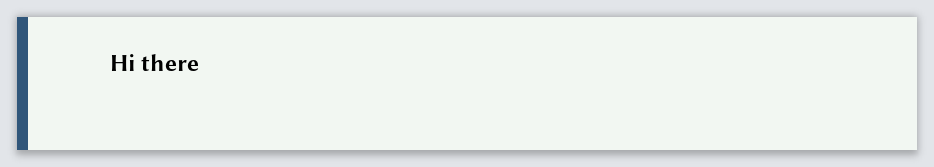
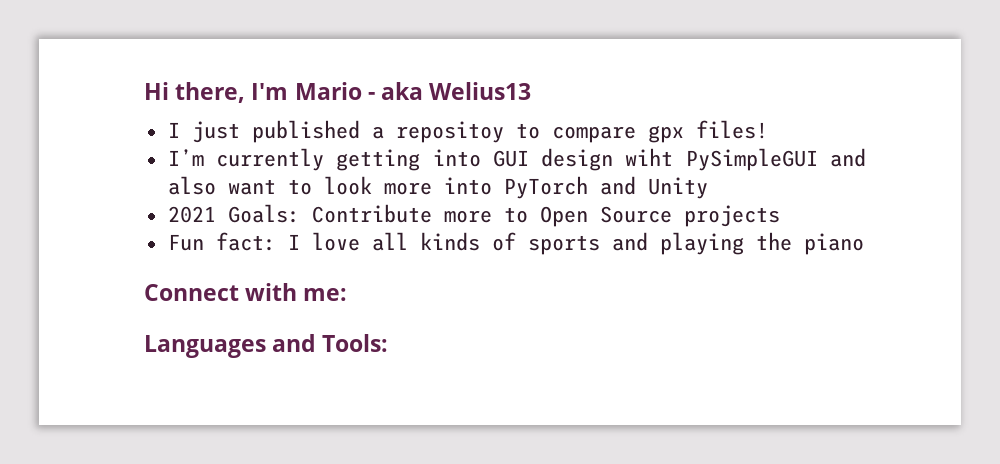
- Hi there
+ Hi there, I'm Mario - aka Welius13
+ I just published a repositoy to compare gpx files!
+ I’m currently getting into GUI design wiht PySimpleGUI and also want to look more into PyTorch and Unity
+ 2021 Goals: Contribute more to Open Source projects
+ Fun fact: I love all kinds of sports and playing the piano
+ Connect with me:
+ Languages and Tools:

